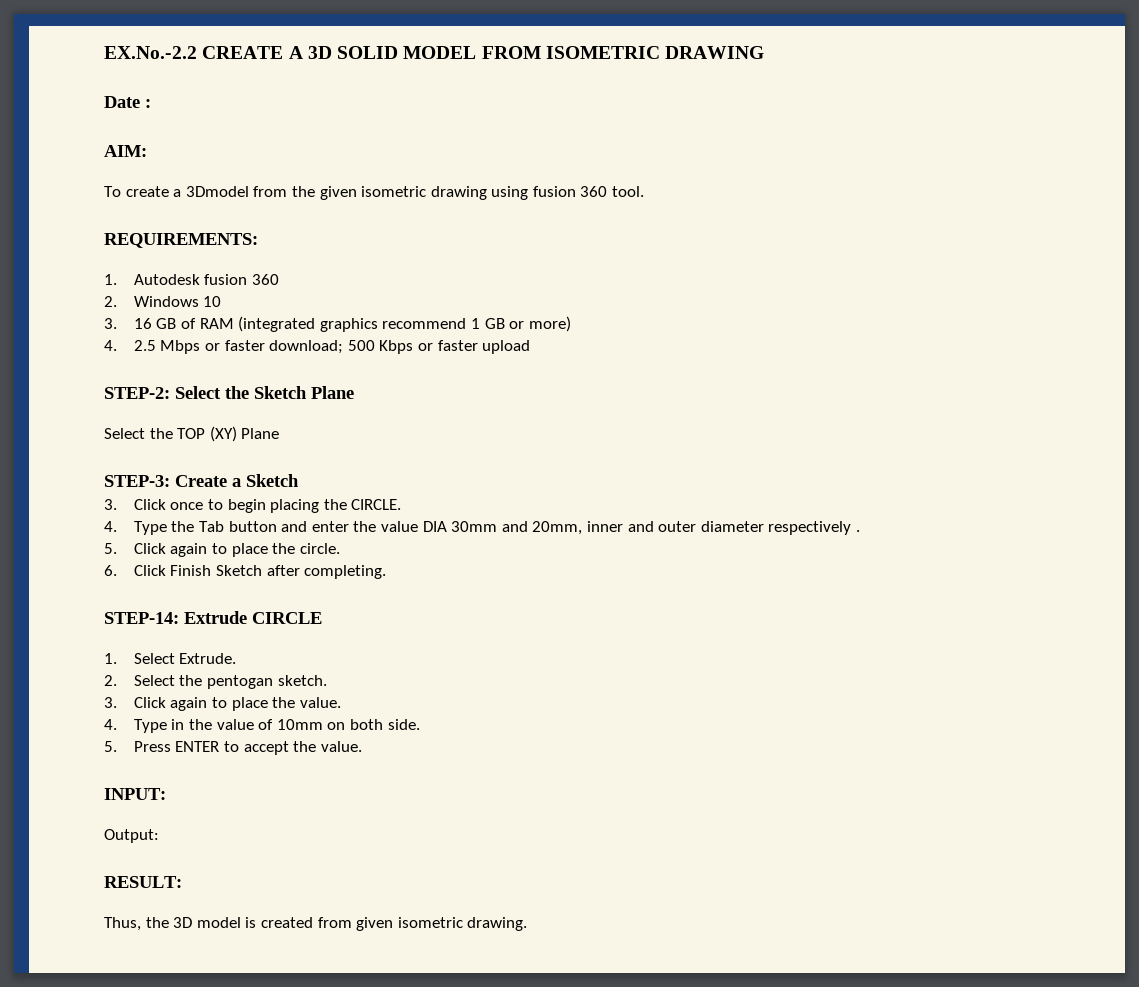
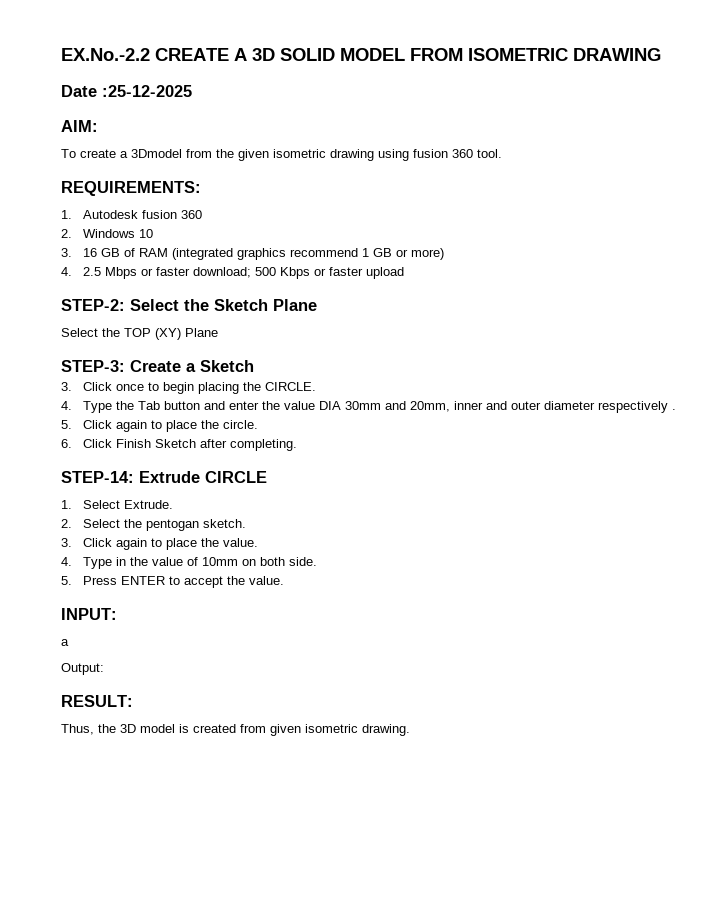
- Date :
+ Date :25-12-2025
  INPUT:
+ a

